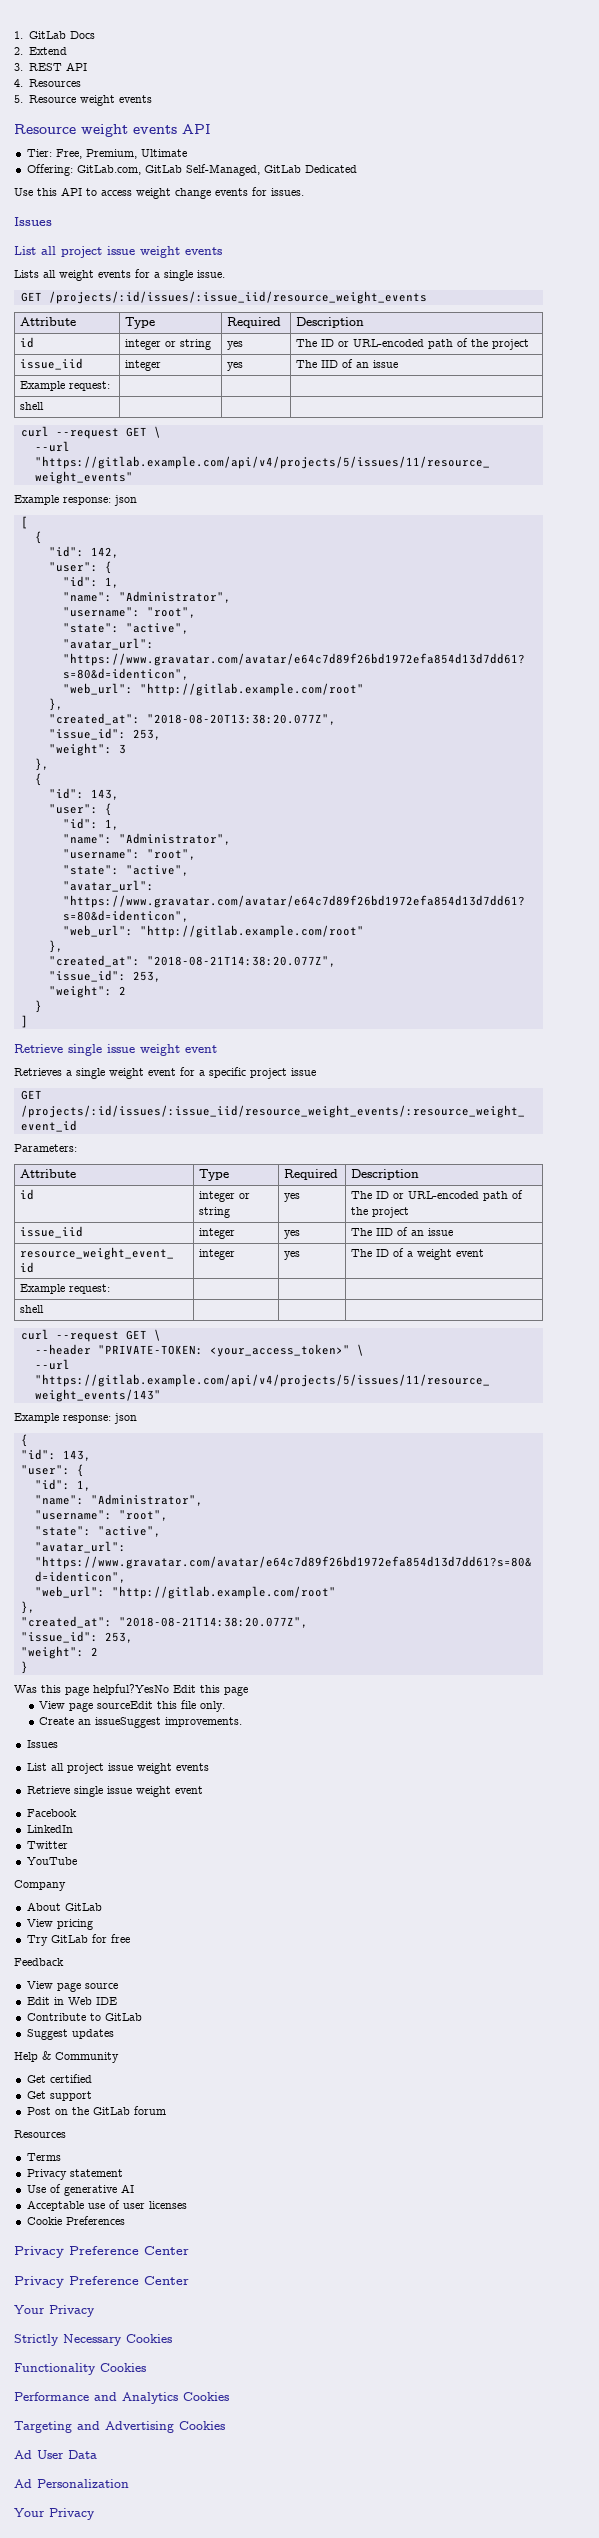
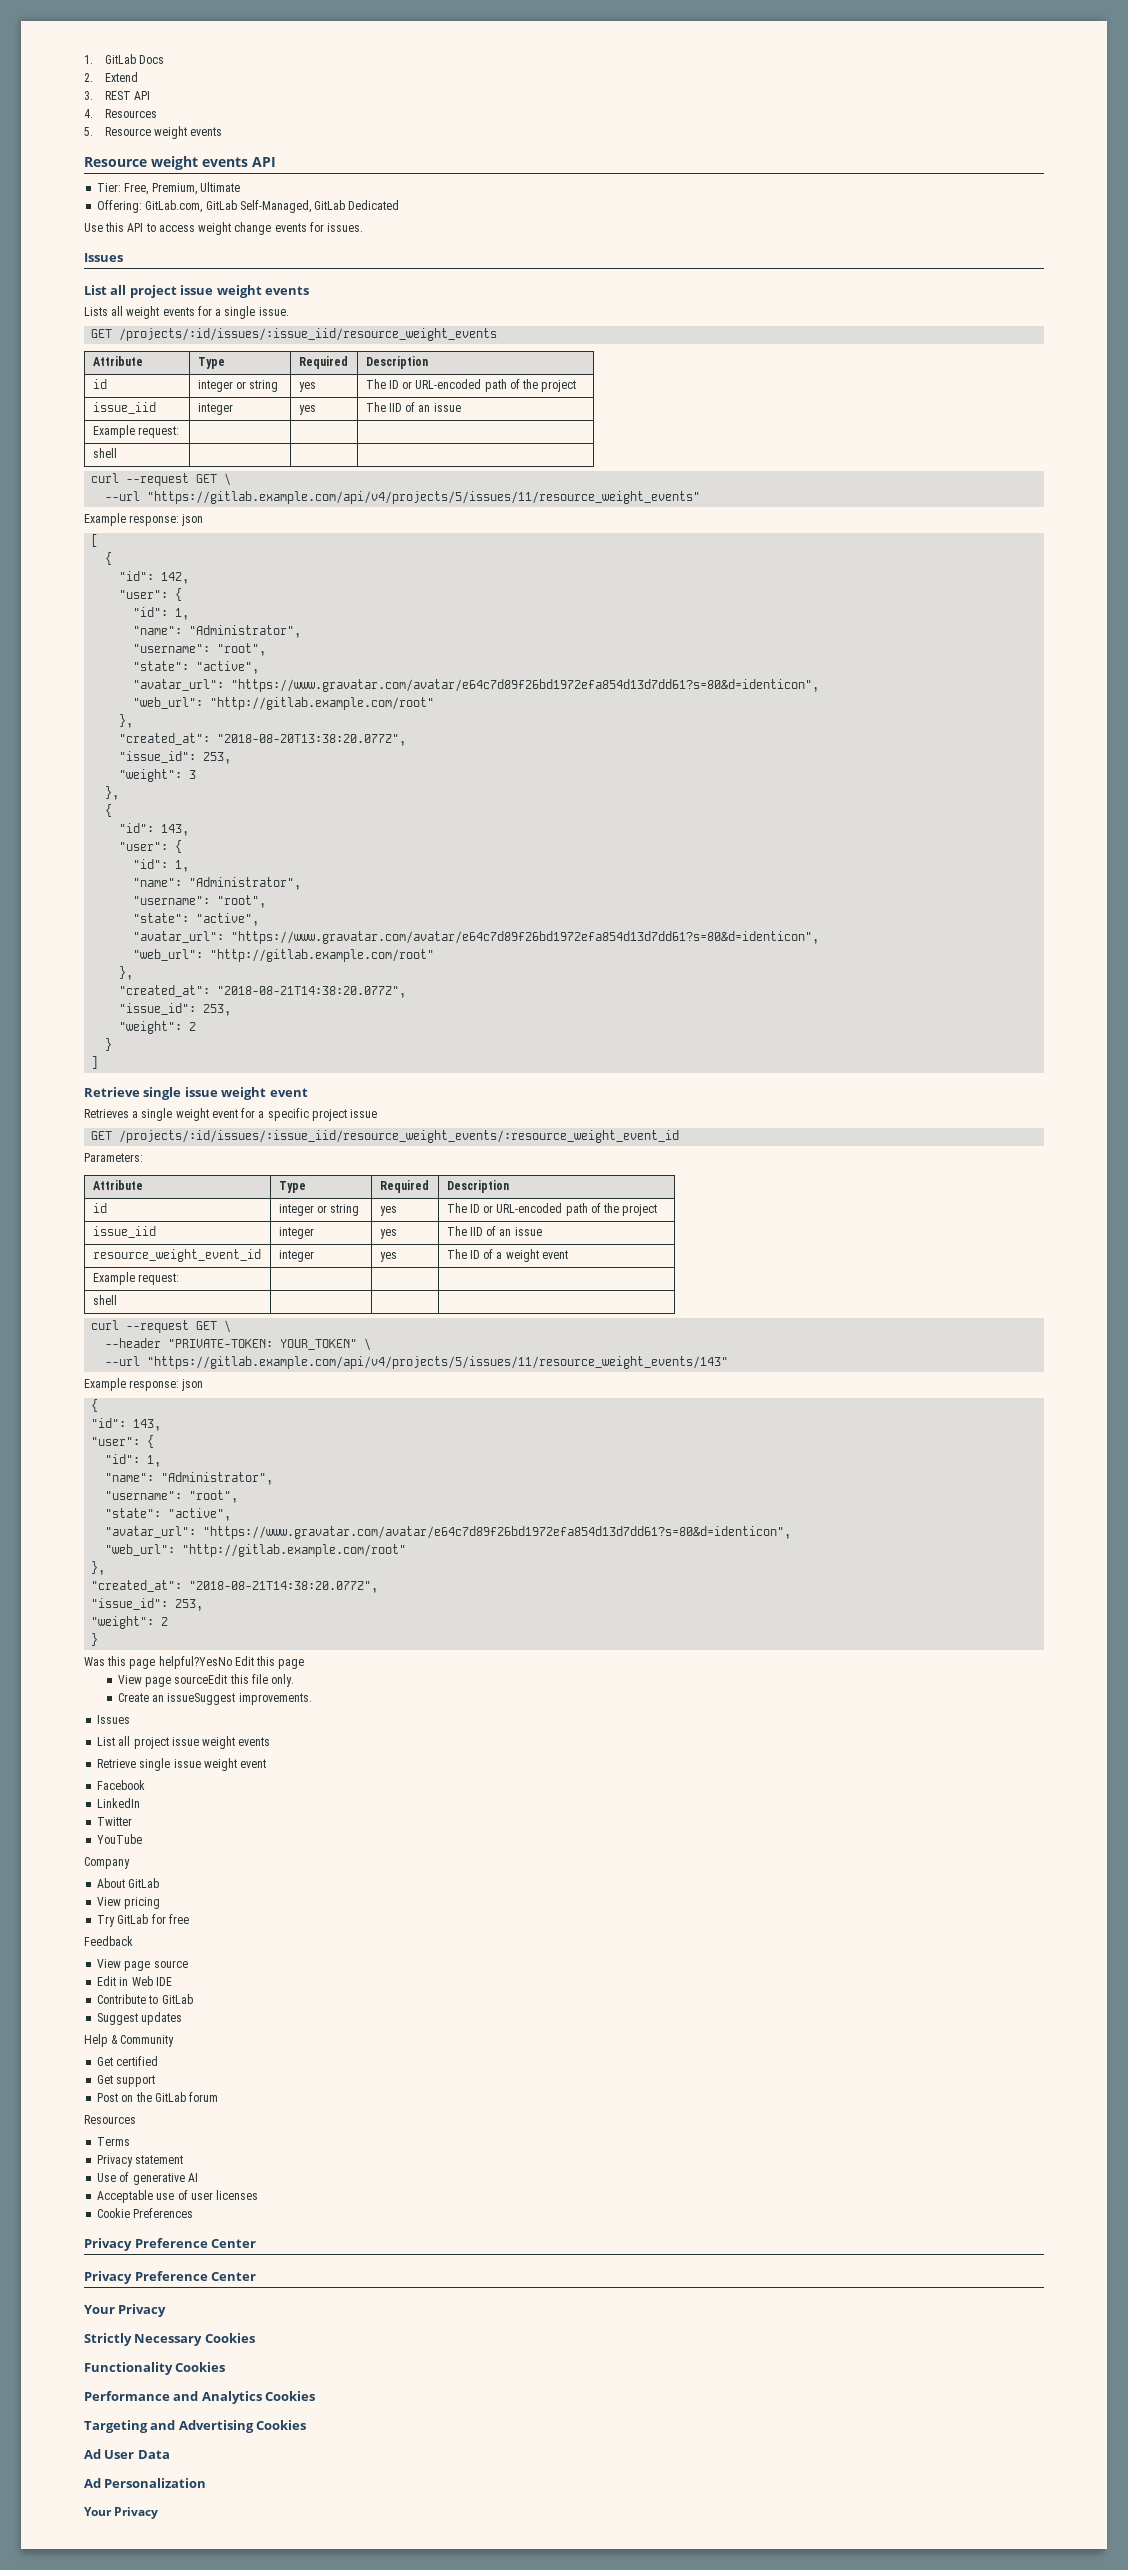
- --header "PRIVATE-TOKEN: <your_access_token>" \
+ --header "PRIVATE-TOKEN: YOUR_TOKEN" \

